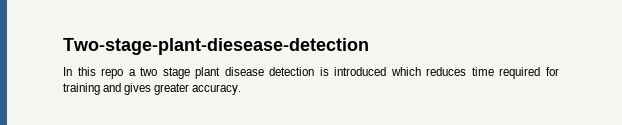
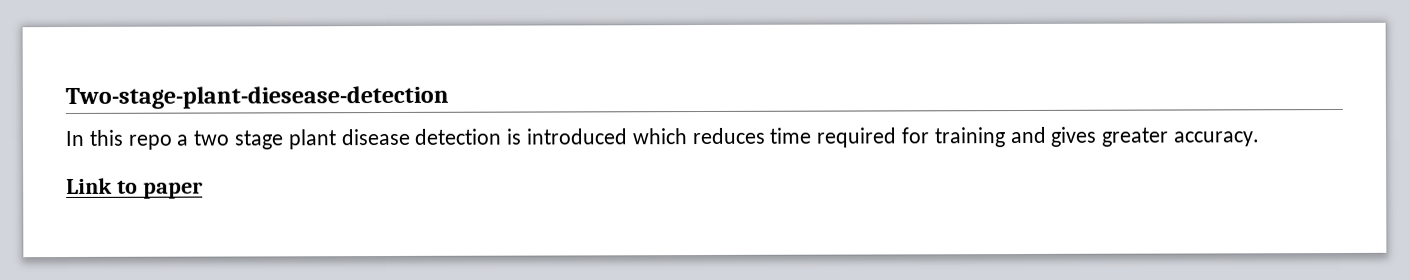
+ Link to paper

